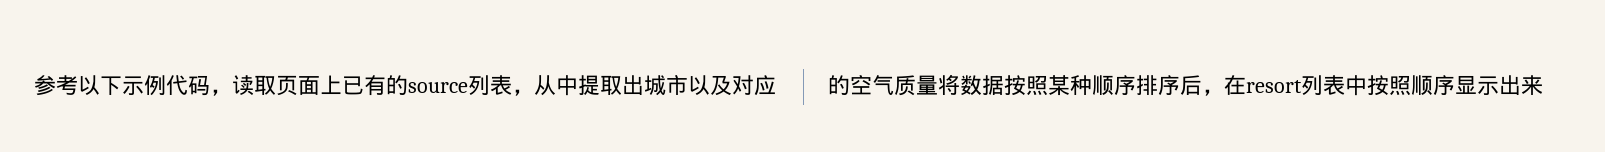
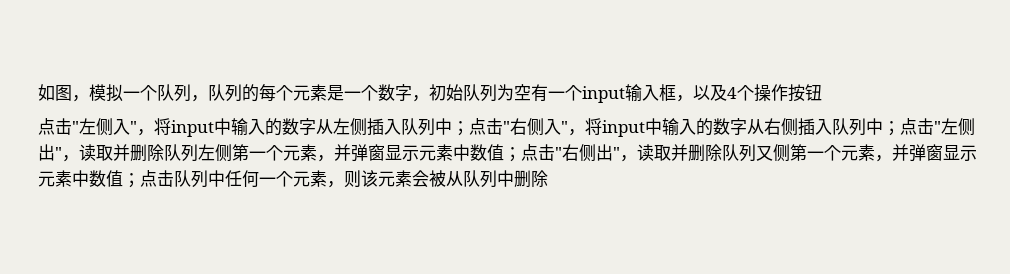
- 参考以下示例代码，读取页面上已有的source列表，从中提取出城市以及对应的空气质量将数据按照某种顺序排序后，在resort列表中按照顺序显示出来
+ 如图，模拟一个队列，队列的每个元素是一个数字，初始队列为空有一个input输入框，以及4个操作按钮
+ 点击"左侧入"，将input中输入的数字从左侧插入队列中；点击"右侧入"，将input中输入的数字从右侧插入队列中；点击"左侧出"，读取并删除队列左侧第一个元素，并弹窗显示元素中数值；点击"右侧出"，读取并删除队列又侧第一个元素，并弹窗显示元素中数值；点击队列中任何一个元素，则该元素会被从队列中删除

